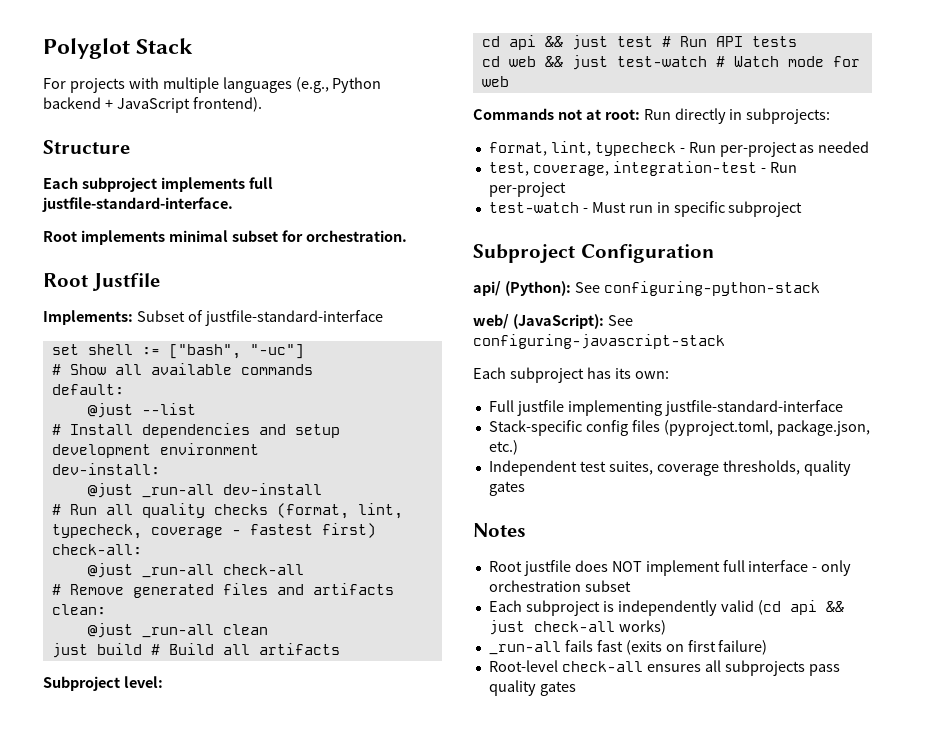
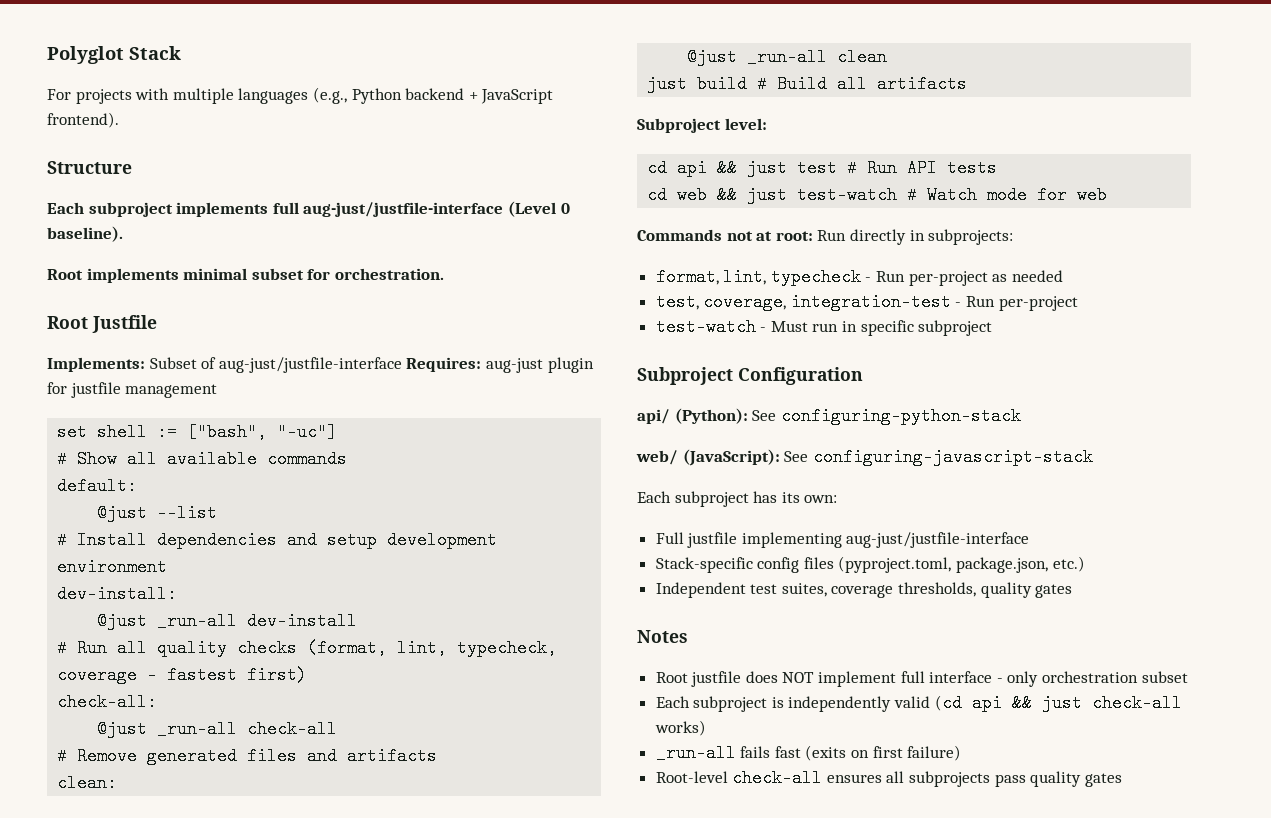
- Each subproject implements full justfile-standard-interface.
+ Each subproject implements full aug-just/justfile-interface (Level 0 baseline).
- Implements: Subset of justfile-standard-interface
+ Implements: Subset of aug-just/justfile-interface Requires: aug-just plugin for justfile management
- Full justfile implementing justfile-standard-interface
+ Full justfile implementing aug-just/justfile-interface

